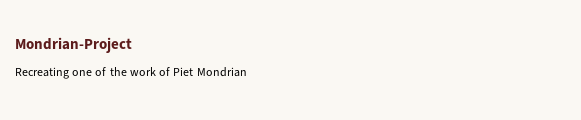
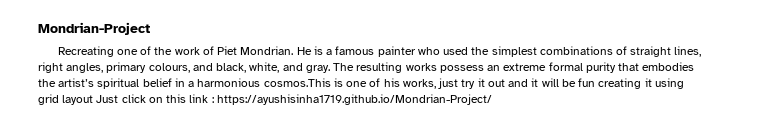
- Recreating one of the work of Piet Mondrian
+ Recreating one of the work of Piet Mondrian. He is a famous painter who used the simplest combinations of straight lines, right angles, primary colours, and black, white, and gray. The resulting works possess an extreme formal purity that embodies the artist’s spiritual belief in a harmonious cosmos.This is one of his works, just try it out and it will be fun creating it using grid layout Just click on this link : https://ayushisinha1719.github.io/Mondrian-Project/

